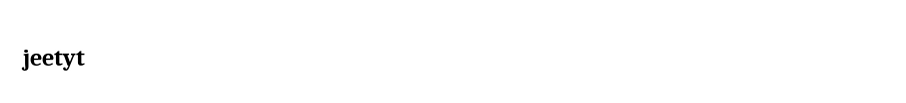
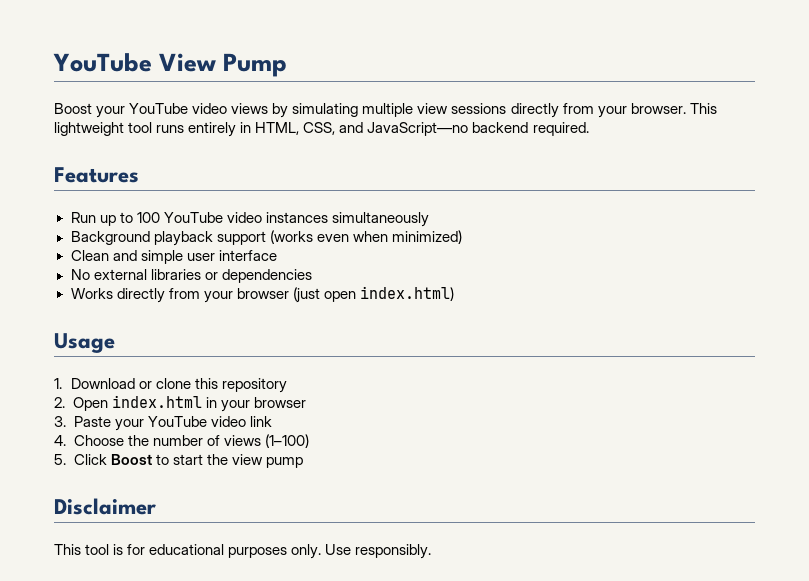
- jeetyt
+ YouTube View Pump
+ Boost your YouTube video views by simulating multiple view sessions directly from your browser. This lightweight tool runs entirely in HTML, CSS, and JavaScript—no backend required.
+ Features
+ Run up to 100 YouTube video instances simultaneously
+ Background playback support (works even when minimized)
+ Clean and simple user interface
+ No external libraries or dependencies
+ Works directly from your browser (just open index.html)
+ Usage
+ 1. Download or clone this repository
+ 2. Open index.html in your browser
+ 3. Paste your YouTube video link
+ 4. Choose the number of views (1–100)
+ 5. Click Boost to start the view pump
+ Disclaimer
+ This tool is for educational purposes only. Use responsibly.

